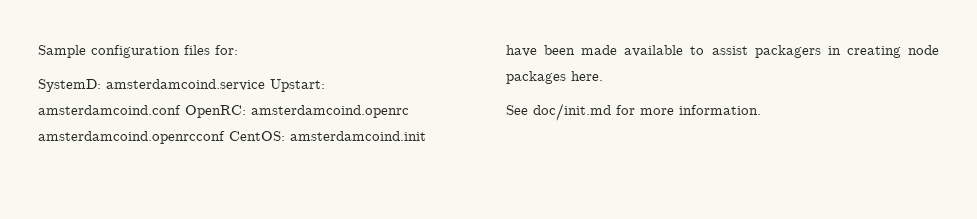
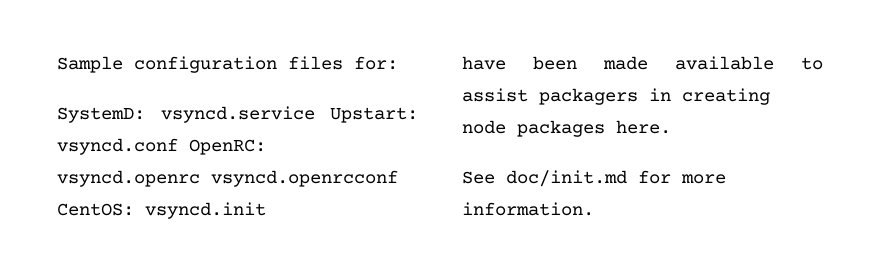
- SystemD: amsterdamcoind.service Upstart: amsterdamcoind.conf OpenRC: amsterdamcoind.openrc amsterdamcoind.openrcconf CentOS: amsterdamcoind.init
+ SystemD: vsyncd.service Upstart: vsyncd.conf OpenRC: vsyncd.openrc vsyncd.openrcconf CentOS: vsyncd.init

